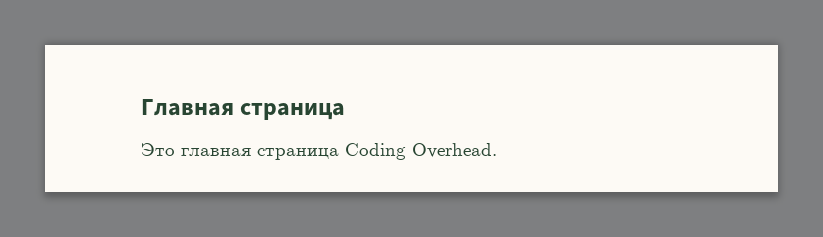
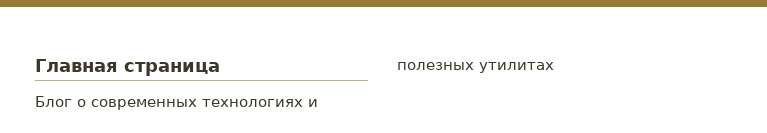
- Это главная страница Coding Overhead.
+ Блог о современных технологиях и полезных утилитах

